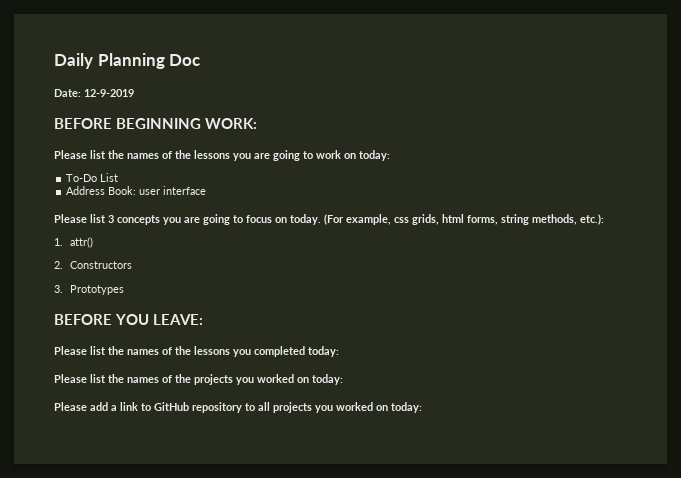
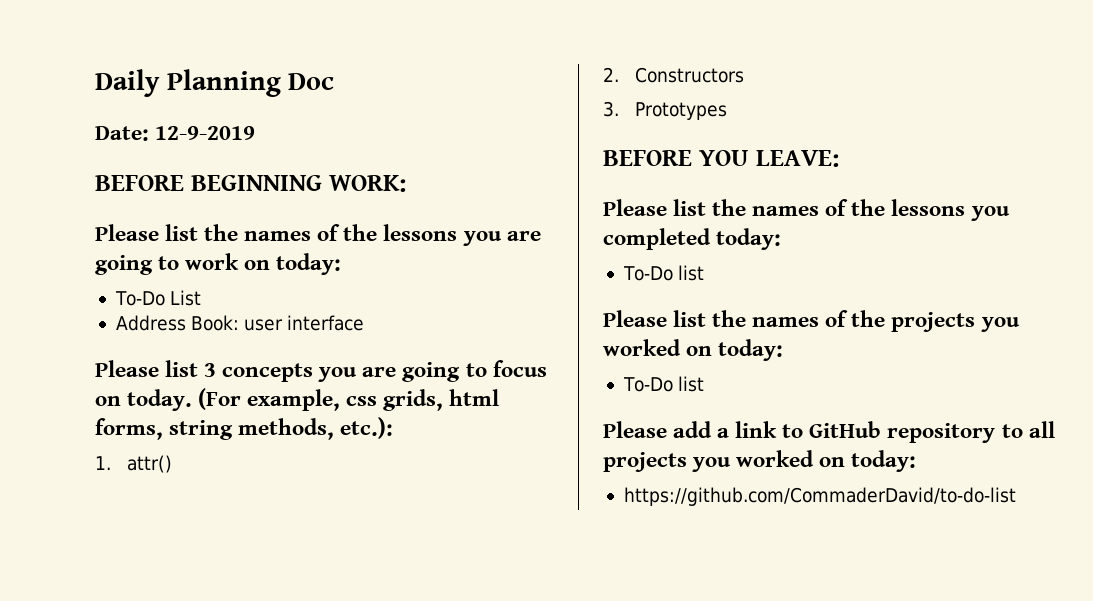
  Please list the names of the lessons you completed today:
+ To-Do list
  Please list the names of the projects you worked on today:
+ To-Do list
+ https://github.com/CommaderDavid/to-do-list

